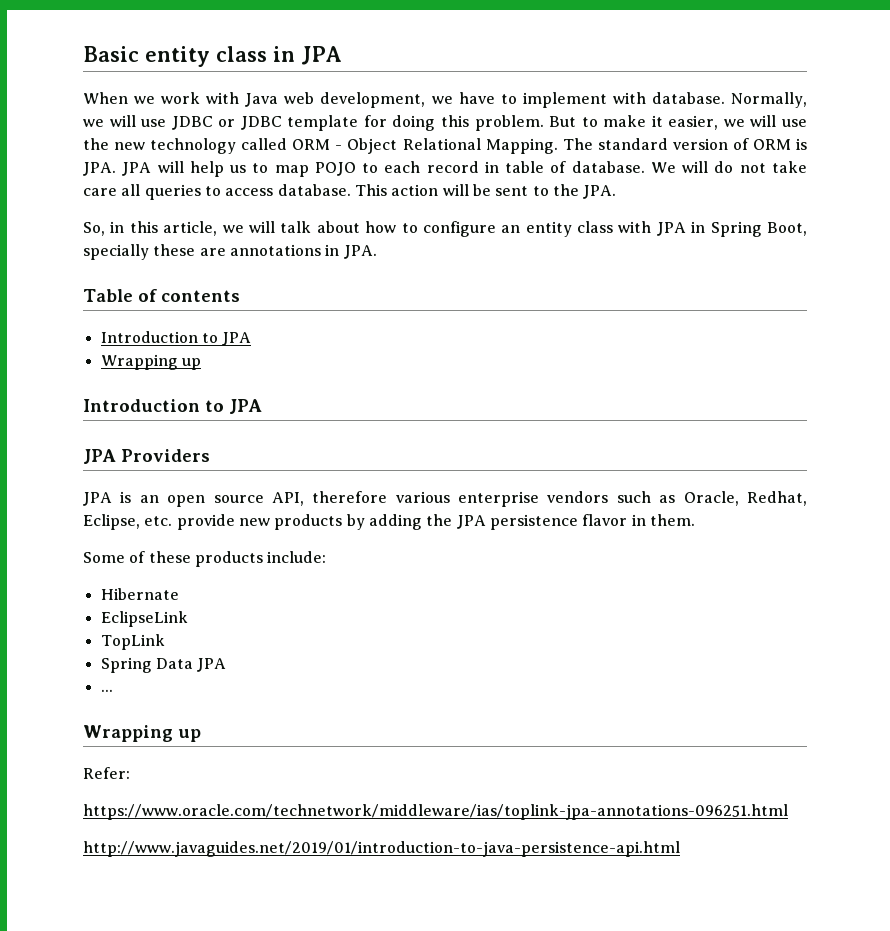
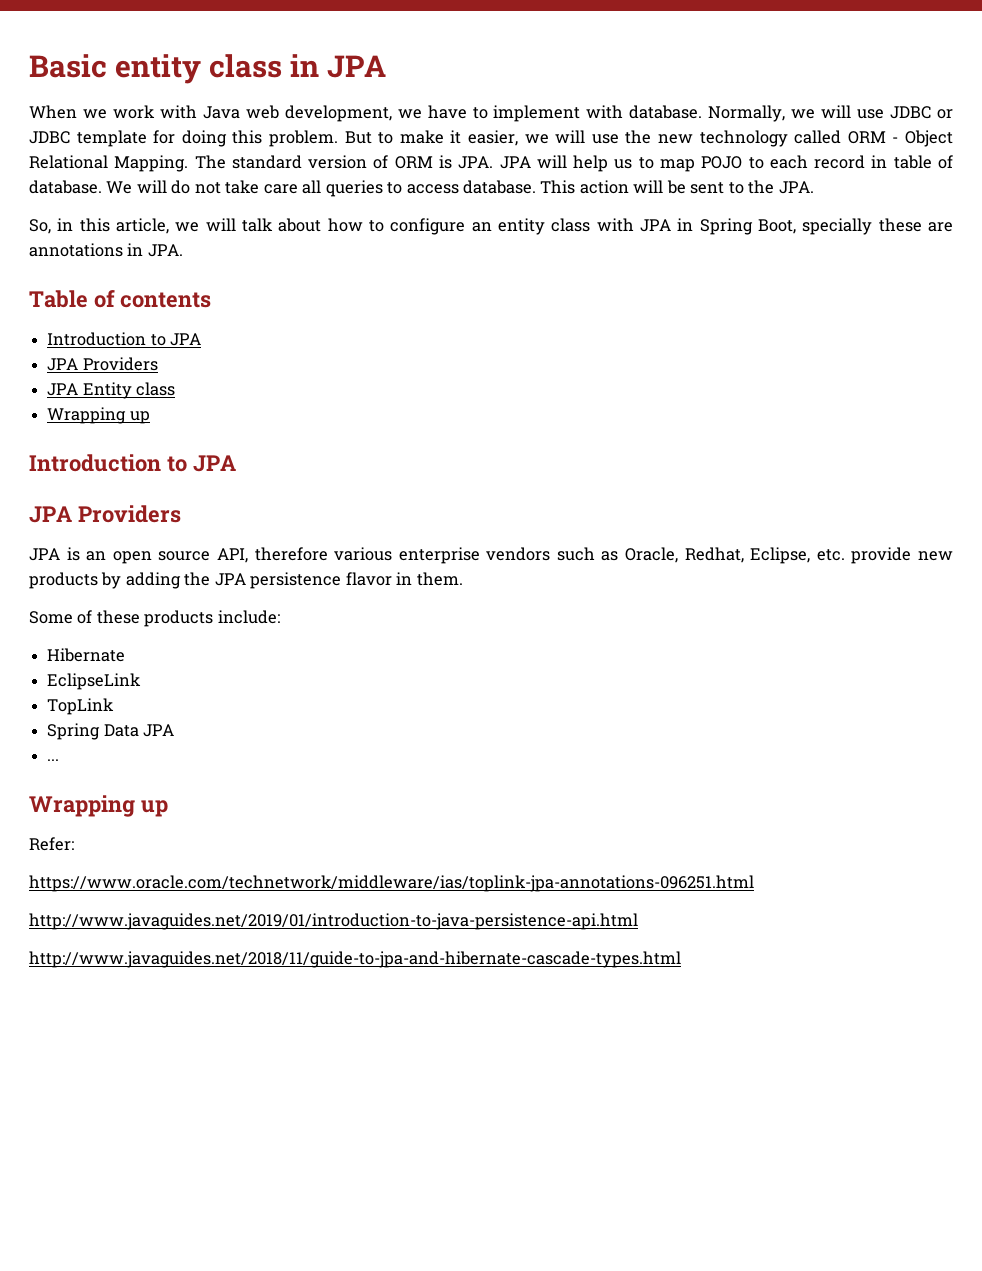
  Table of contents
  Introduction to JPA
+ JPA Providers
+ JPA Entity class
+ http://www.javaguides.net/2018/11/guide-to-jpa-and-hibernate-cascade-types.html

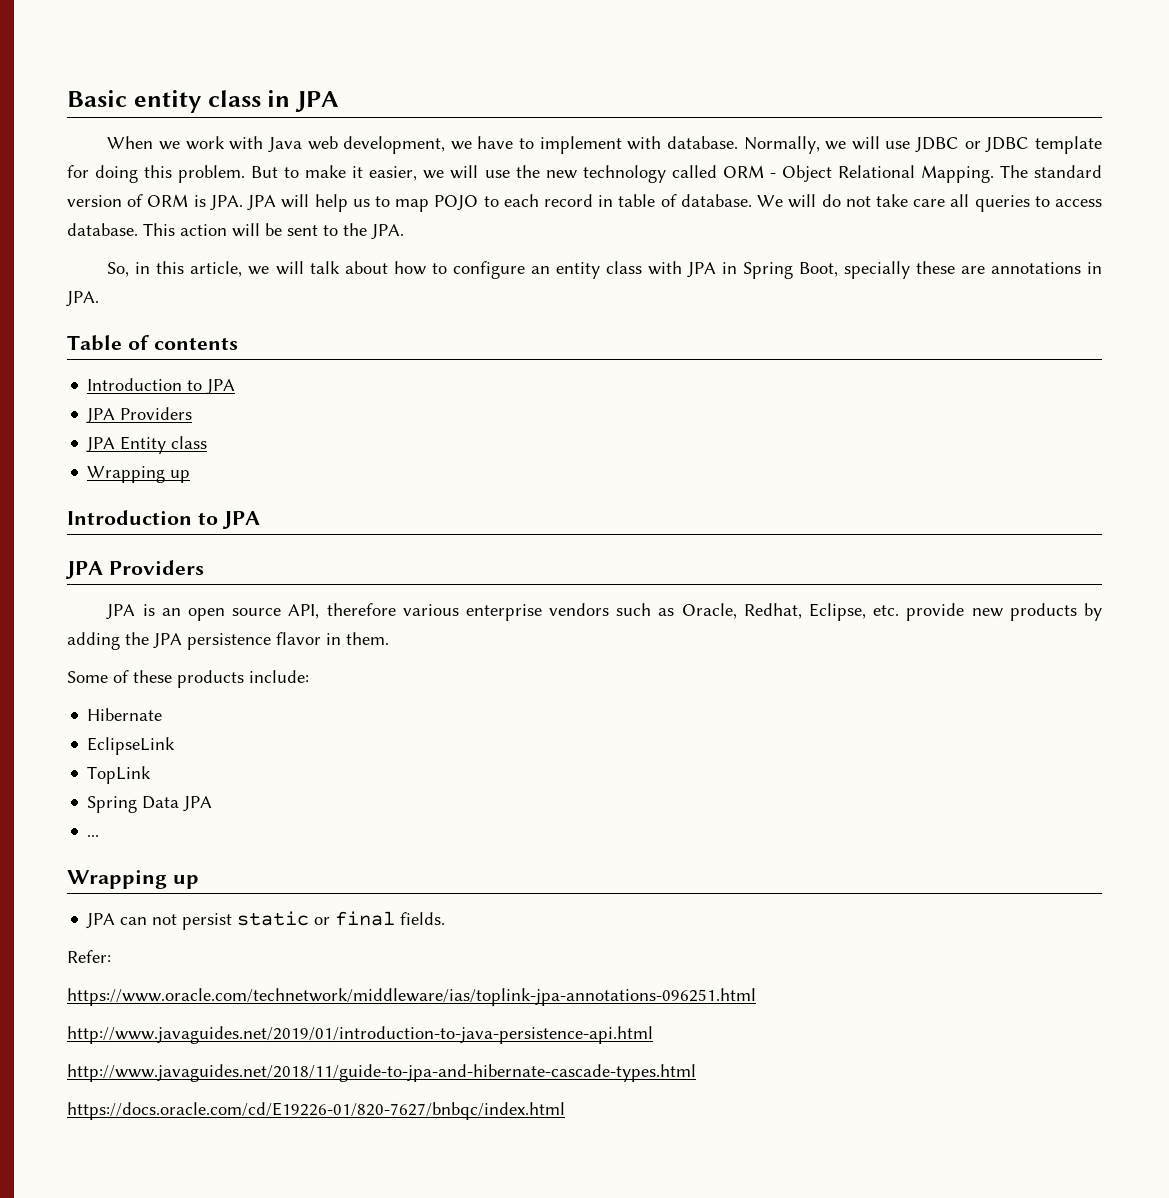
+ JPA can not persist static or final fields.
+ https://docs.oracle.com/cd/E19226-01/820-7627/bnbqc/index.html

